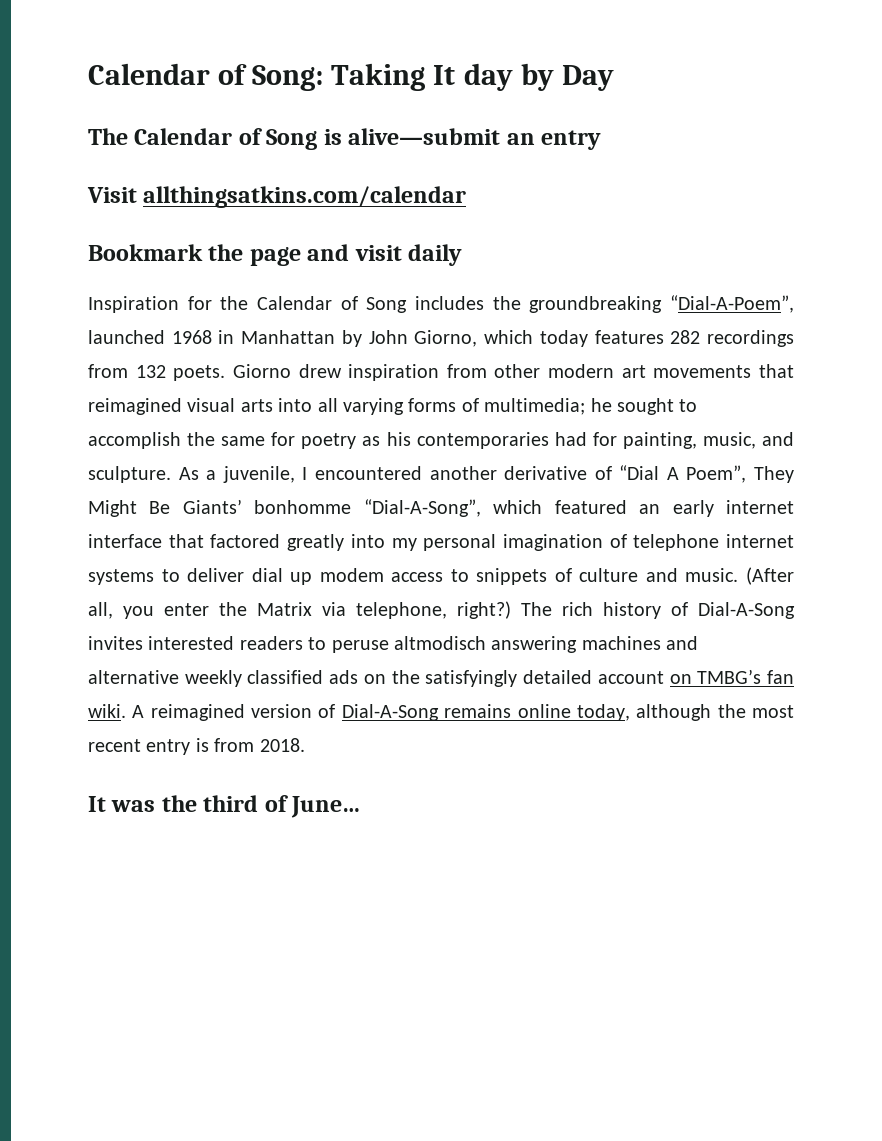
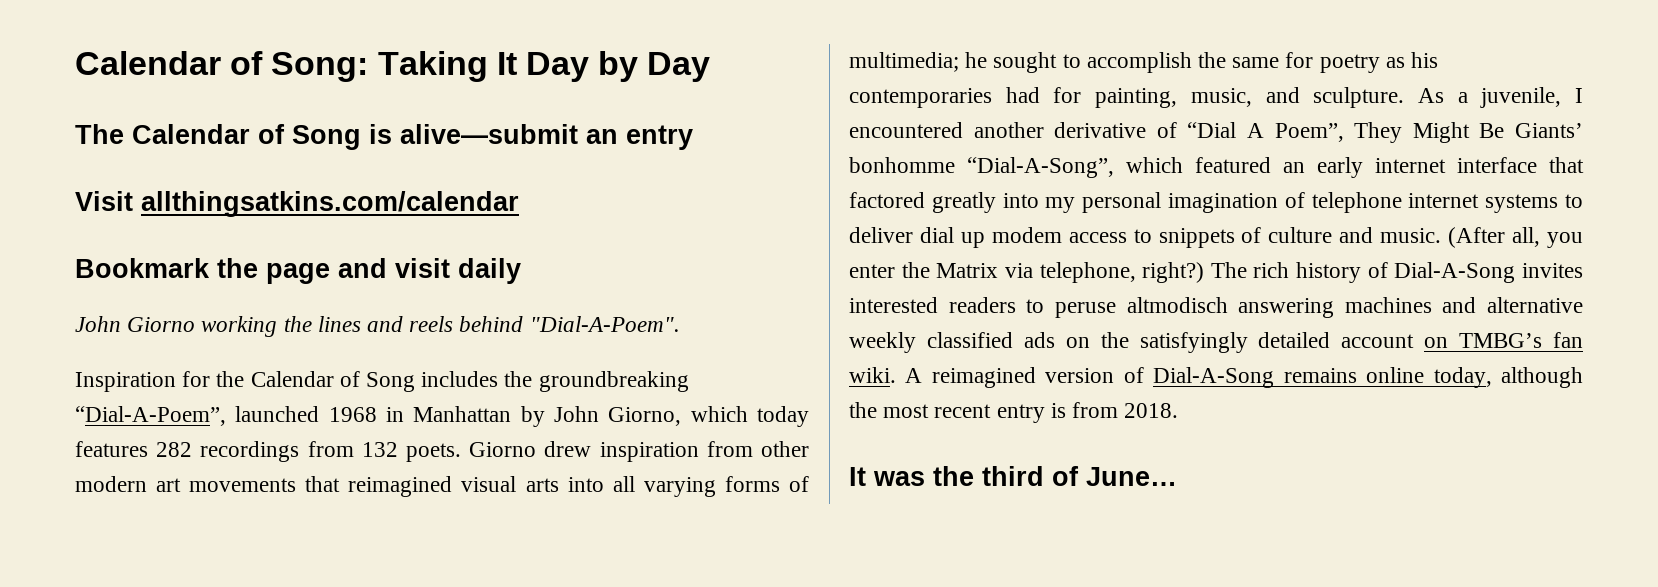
- Calendar of Song: Taking It day by Day
+ Calendar of Song: Taking It Day by Day
+ John Giorno working the lines and reels behind "Dial-A-Poem".

